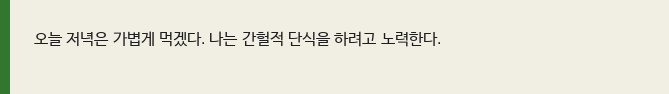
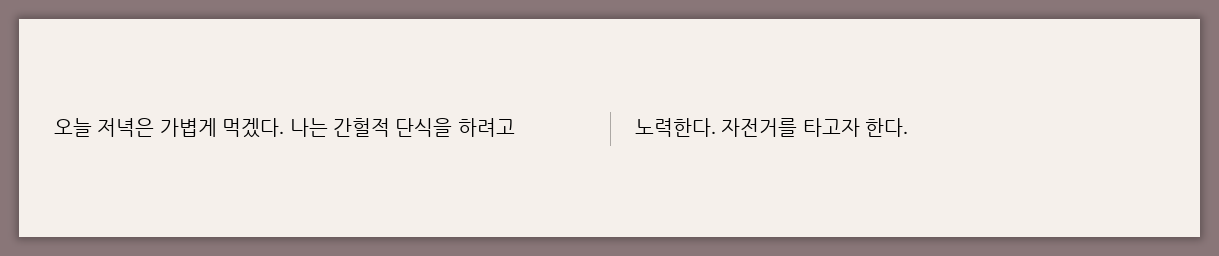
+ 자전거를 타고자 한다.

